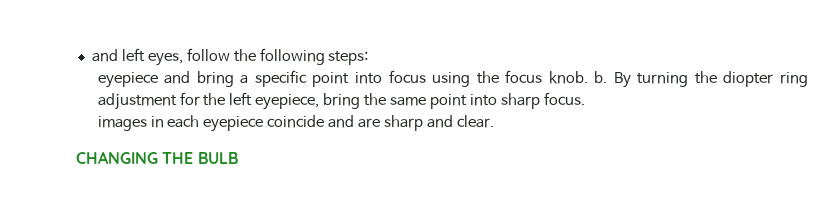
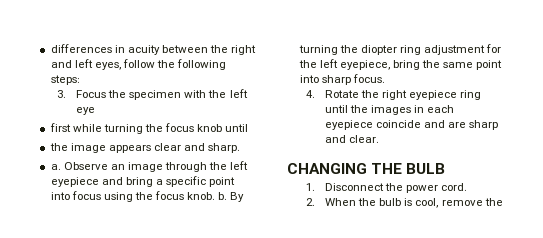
- and left eyes, follow the following steps:
+ differences in acuity between the right and left eyes, follow the following steps:
- eyepiece and bring a specific point into focus using the focus knob. b.
+ 3. Focus the specimen with the left eye
+ first while turning the focus knob until
+ the image appears clear and sharp.
+ a. Observe an image through the left eyepiece and bring a specific point into focus using the focus knob. b.
- images in each eyepiece coincide and are sharp and clear.
+ 4. Rotate the right eyepiece ring until the images in each eyepiece coincide and are sharp and clear.
+ 1. Disconnect the power cord.
+ 2. When the bulb is cool, remove the

